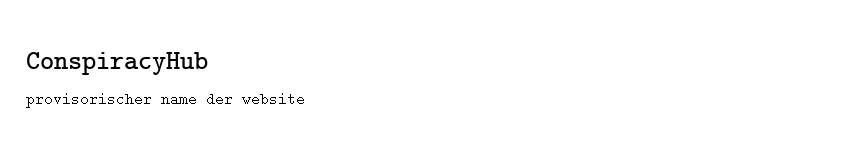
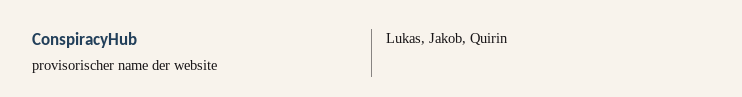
+ Lukas, Jakob, Quirin

